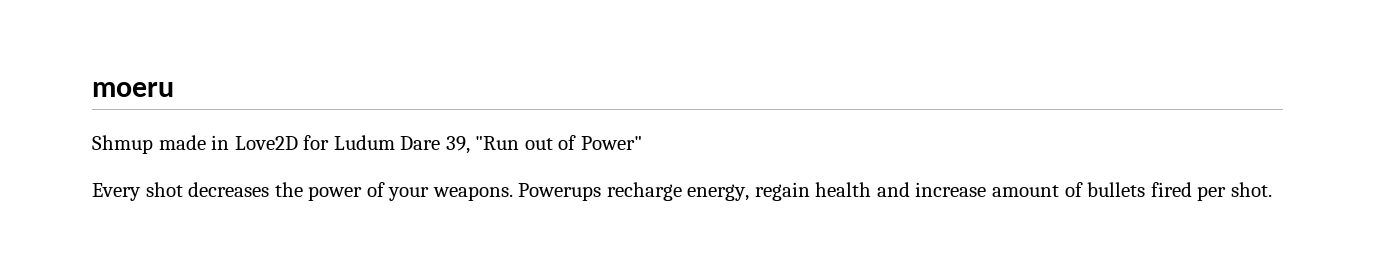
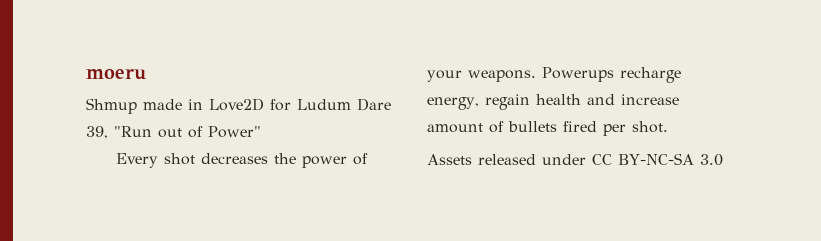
+ Assets released under CC BY-NC-SA 3.0

